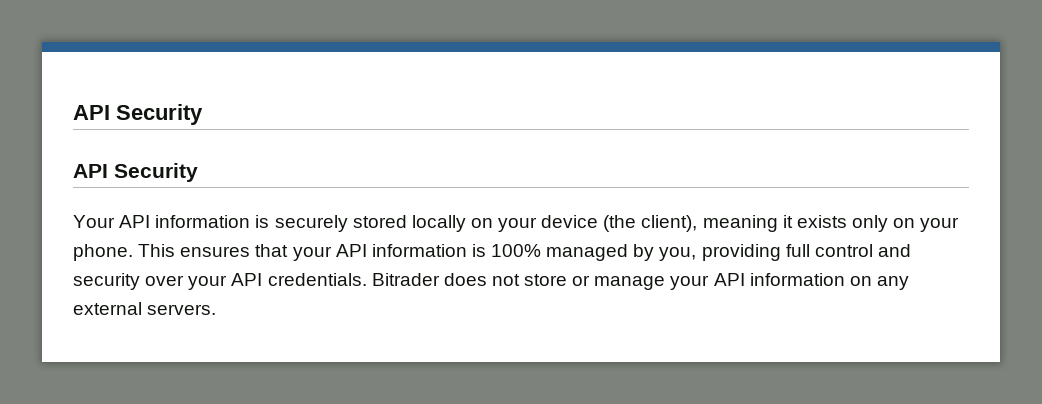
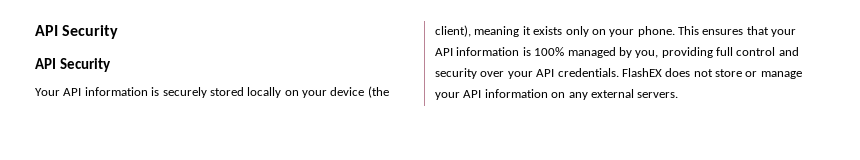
- Bitrader does not store or manage your API information on any external servers.
+ FlashEX does not store or manage your API information on any external servers.

